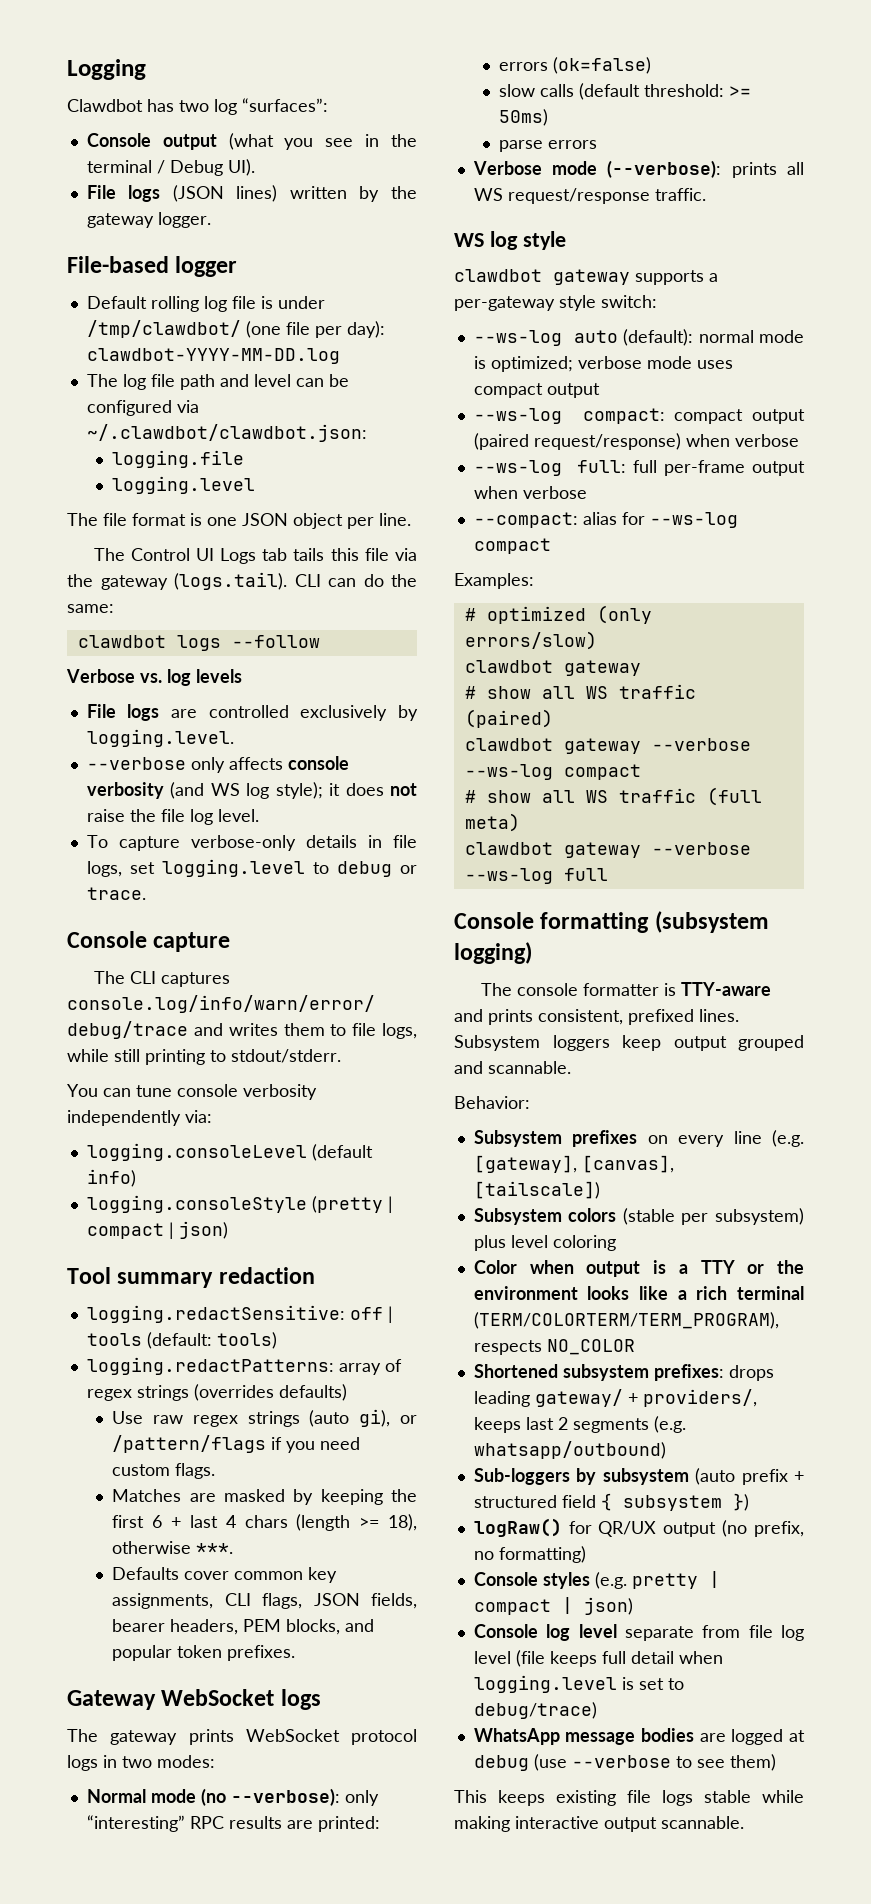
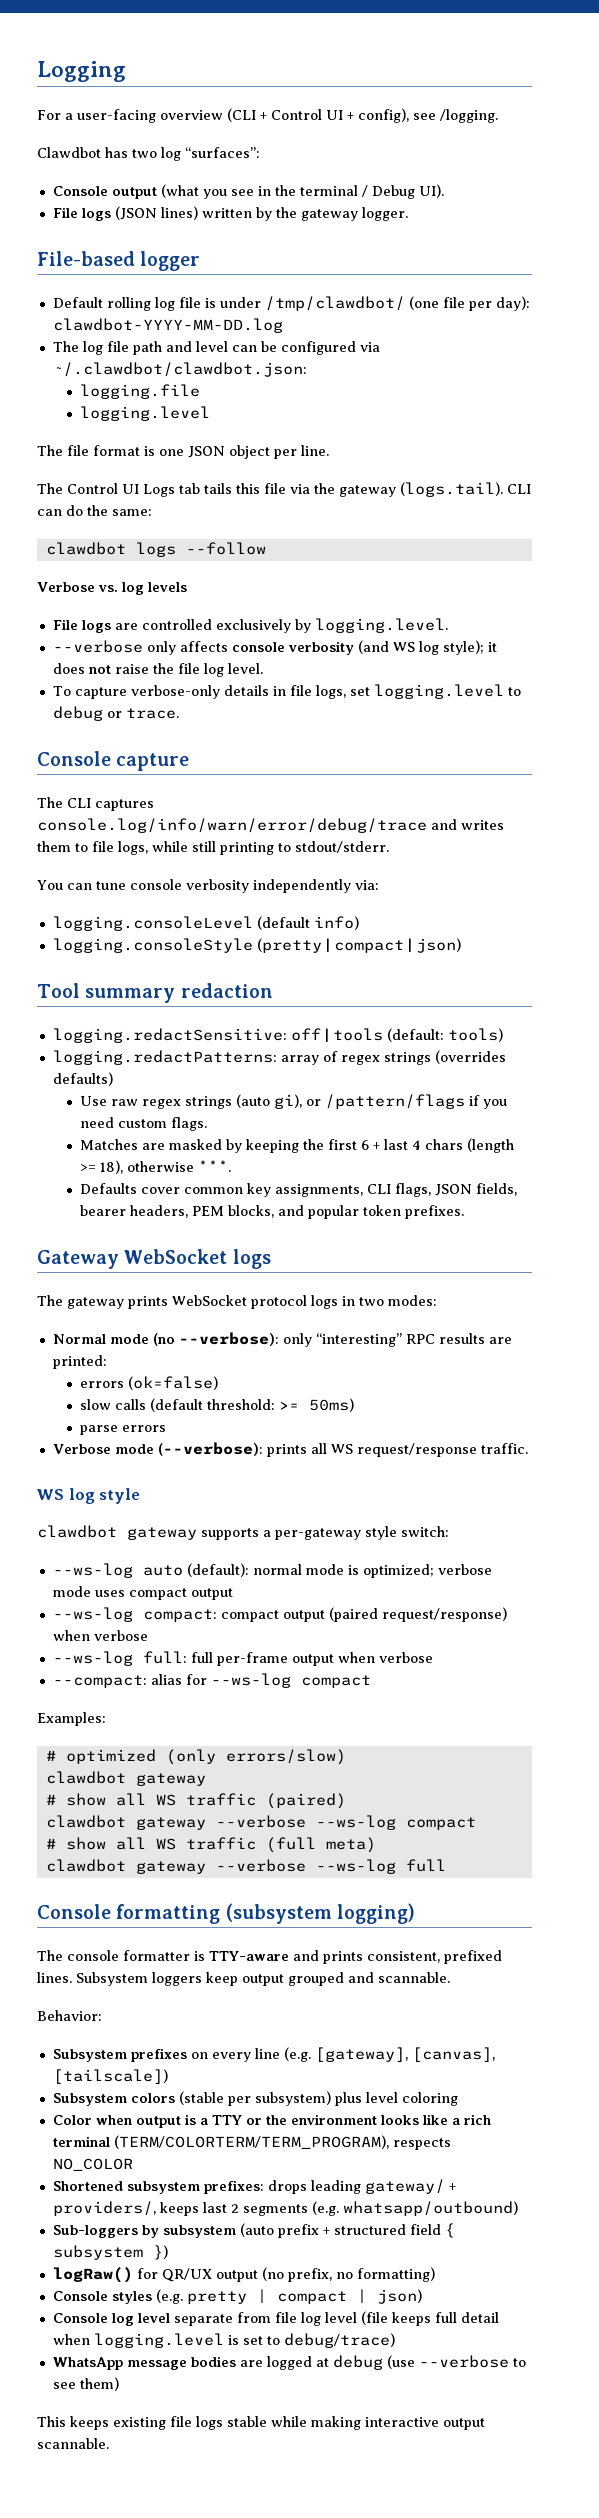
+ For a user-facing overview (CLI + Control UI + config), see /logging.

